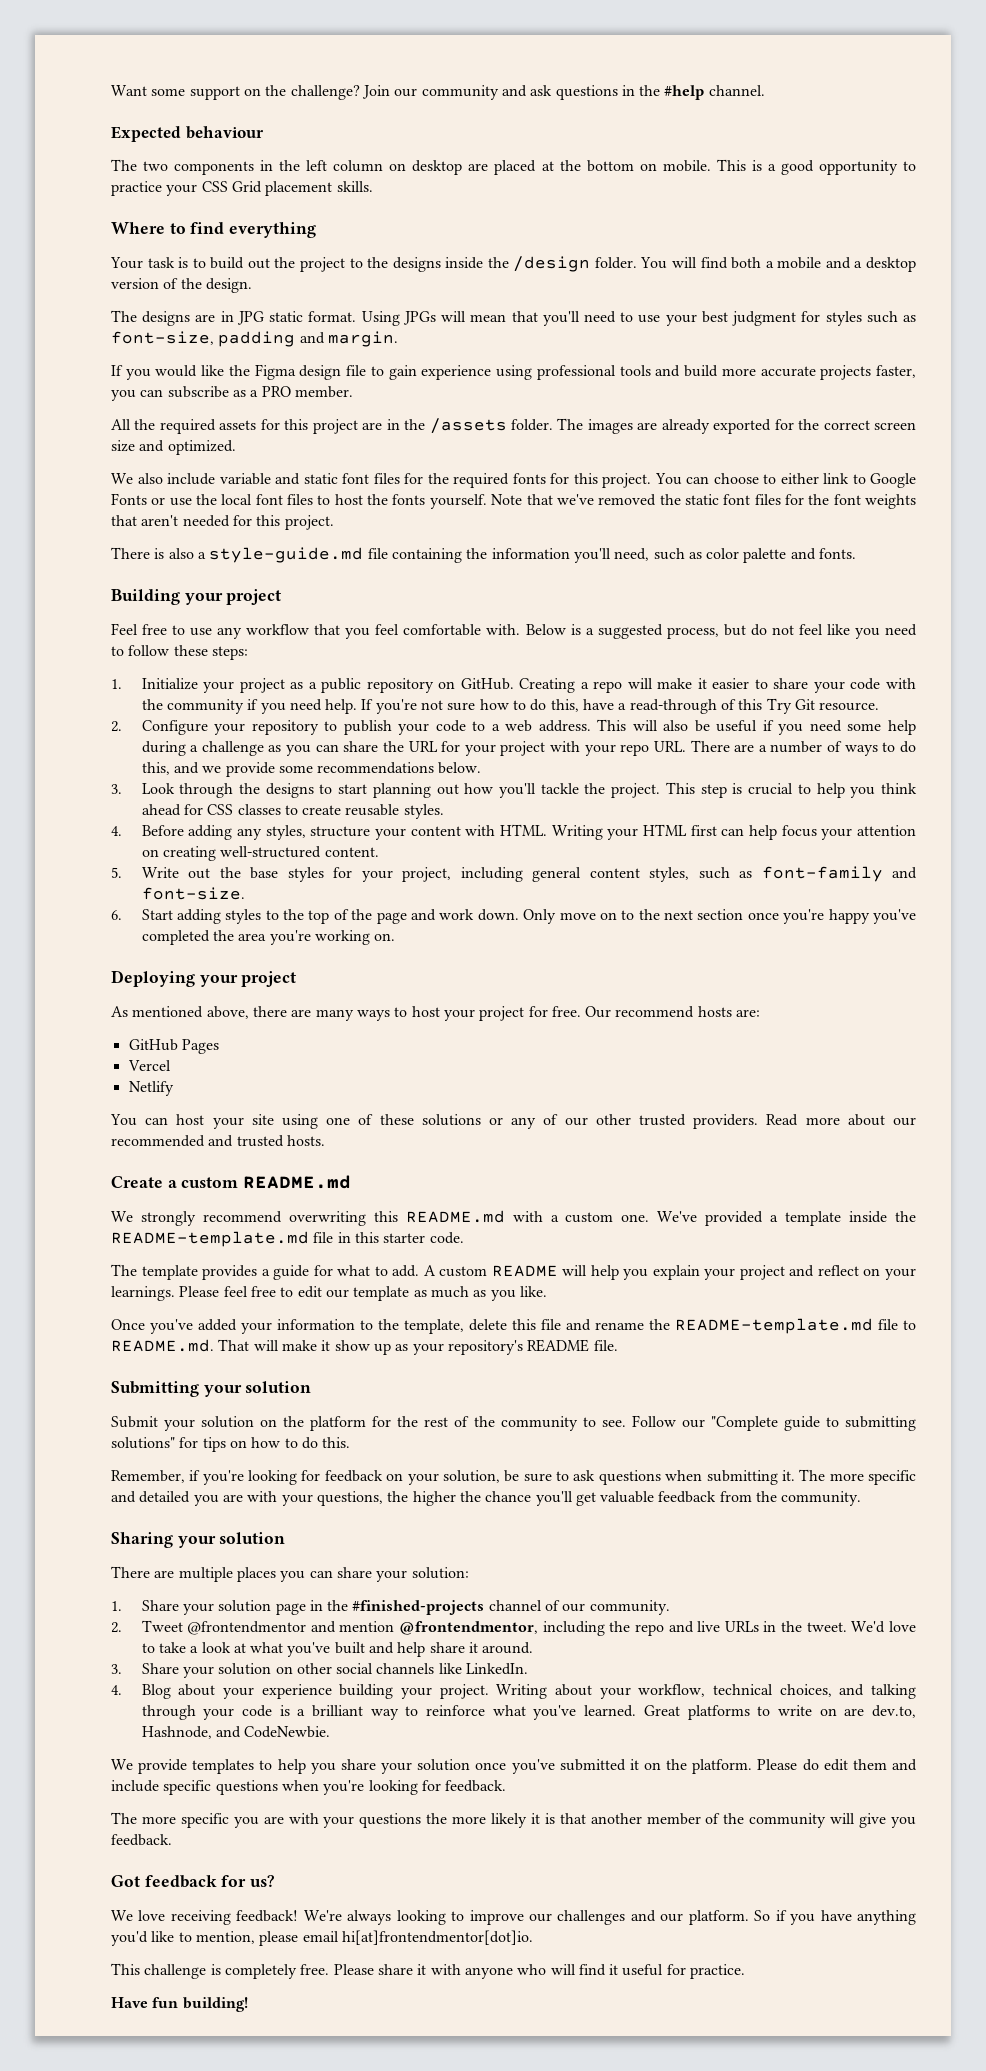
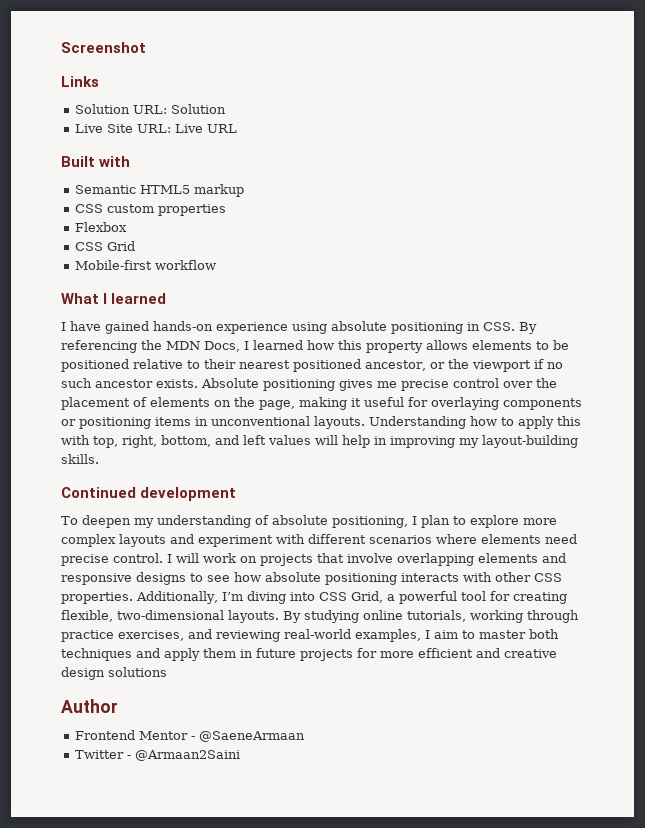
- Want some support on the challenge? Join our community and ask questions in the #help channel.
- Expected behaviour
- The two components in the left column on desktop are placed at the bottom on mobile. This is a good opportunity to practice your CSS Grid placement skills.
- Where to find everything
- Your task is to build out the project to the designs inside the /design folder. You will find both a mobile and a desktop version of the design.
- The designs are in JPG static format. Using JPGs will mean that you'll need to use your best judgment for styles such as font-size, padding and margin.
- If you would like the Figma design file to gain experience using professional tools and build more accurate projects faster, you can subscribe as a PRO member.
- All the required assets for this project are in the /assets folder. The images are already exported for the correct screen size and optimized.
- We also include variable and static font files for the required fonts for this project. You can choose to either link to Google Fonts or use the local font files to host the fonts yourself. Note that we've removed the static font files for the font weights that aren't needed for this project.
- There is also a style-guide.md file containing the information you'll need, such as color palette and fonts.
- Building your project
- Feel free to use any workflow that you feel comfortable with. Below is a suggested process, but do not feel like you need to follow these steps:
- 1. Initialize your project as a public repository on GitHub. Creating a repo will make it easier to share your code with the community if you need help. If you're not sure how to do this, have a read-through of this Try Git resource.
- 2. Configure your repository to publish your code to a web address. This will also be useful if you need some help during a challenge as you can share the URL for your project with your repo URL. There are a number of ways to do this, and we provide some recommendations below.
- 3. Look through the designs to start planning out how you'll tackle the project. This step is crucial to help you think ahead for CSS classes to create reusable styles.
- 4. Before adding any styles, structure your content with HTML. Writing your HTML first can help focus your attention on creating well-structured content.
- 5. Write out the base styles for your project, including general content styles, such as font-family and font-size.
- 6. Start adding styles to the top of the page and work down. Only move on to the next section once you're happy you've completed the area you're working on.
- Deploying your project
- As mentioned above, there are many ways to host your project for free. Our recommend hosts are:
- GitHub Pages
- Vercel
- Netlify
- You can host your site using one of these solutions or any of our other trusted providers. Read more about our recommended and trusted hosts.
- Create a custom README.md
- We strongly recommend overwriting this README.md with a custom one. We've provided a template inside the README-template.md file in this starter code.
- The template provides a guide for what to add. A custom README will help you explain your project and reflect on your learnings. Please feel free to edit our template as much as you like.
- Once you've added your information to the template, delete this file and rename the README-template.md file to README.md. That will make it show up as your repository's README file.
- Submitting your solution
- Submit your solution on the platform for the rest of the community to see. Follow our "Complete guide to submitting solutions" for tips on how to do this.
- Remember, if you're looking for feedback on your solution, be sure to ask questions when submitting it. The more specific and detailed you are with your questions, the higher the chance you'll get valuable feedback from the community.
- Sharing your solution
- There are multiple places you can share your solution:
- 1. Share your solution page in the #finished-projects channel of our community.
- 2. Tweet @frontendmentor and mention @frontendmentor, including the repo and live URLs in the tweet. We'd love to take a look at what you've built and help share it around.
- 3. Share your solution on other social channels like LinkedIn.
- 4. Blog about your experience building your project. Writing about your workflow, technical choices, and talking through your code is a brilliant way to reinforce what you've learned. Great platforms to write on are dev.to, Hashnode, and CodeNewbie.
- We provide templates to help you share your solution once you've submitted it on the platform. Please do edit them and include specific questions when you're looking for feedback.
- The more specific you are with your questions the more likely it is that another member of the community will give you feedback.
- Got feedback for us?
- We love receiving feedback! We're always looking to improve our challenges and our platform. So if you have anything you'd like to mention, please email hi[at]frontendmentor[dot]io.
- This challenge is completely free. Please share it with anyone who will find it useful for practice.
- Have fun building!
+ Screenshot
+ Links
+ Solution URL: Solution
+ Live Site URL: Live URL
+ Built with
+ Semantic HTML5 markup
+ CSS custom properties
+ Flexbox
+ CSS Grid
+ Mobile-first workflow
+ What I learned
+ I have gained hands-on experience using absolute positioning in CSS. By referencing the MDN Docs, I learned how this property allows elements to be positioned relative to their nearest positioned ancestor, or the viewport if no such ancestor exists. Absolute positioning gives me precise control over the placement of elements on the page, making it useful for overlaying components or positioning items in unconventional layouts. Understanding how to apply this with top, right, bottom, and left values will help in improving my layout-building skills.
+ Continued development
+ To deepen my understanding of absolute positioning, I plan to explore more complex layouts and experiment with different scenarios where elements need precise control. I will work on projects that involve overlapping elements and responsive designs to see how absolute positioning interacts with other CSS properties. Additionally, I’m diving into CSS Grid, a powerful tool for creating flexible, two-dimensional layouts. By studying online tutorials, working through practice exercises, and reviewing real-world examples, I aim to master both techniques and apply them in future projects for more efficient and creative design solutions
+ Author
+ Frontend Mentor - @SaeneArmaan
+ Twitter - @Armaan2Saini

